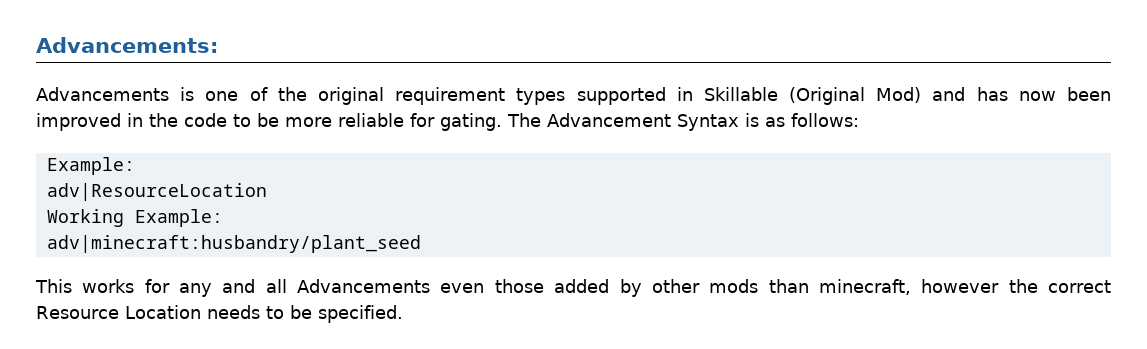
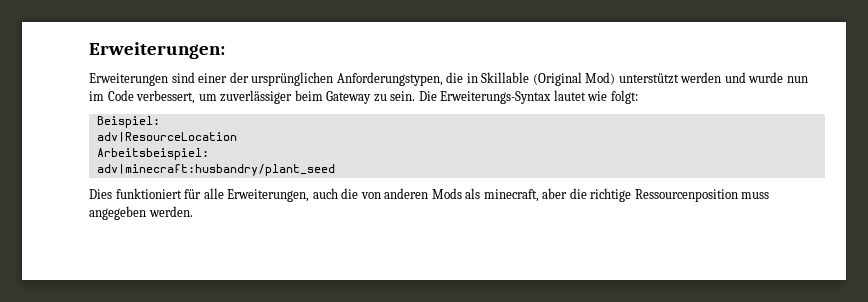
- Advancements:
- Advancements is one of the original requirement types supported in Skillable (Original Mod) and has now been improved in the code to be more reliable for gating. The Advancement Syntax is as follows:
- Example:
+ Erweiterungen:
+ Erweiterungen sind einer der ursprünglichen Anforderungstypen, die in Skillable (Original Mod) unterstützt werden und wurde nun im Code verbessert, um zuverlässiger beim Gateway zu sein. Die Erweiterungs-Syntax lautet wie folgt:
+ Beispiel:
- Working Example:
+ Arbeitsbeispiel:
- This works for any and all Advancements even those added by other mods than minecraft, however the correct Resource Location needs to be specified.
+ Dies funktioniert für alle Erweiterungen, auch die von anderen Mods als minecraft, aber die richtige Ressourcenposition muss angegeben werden.

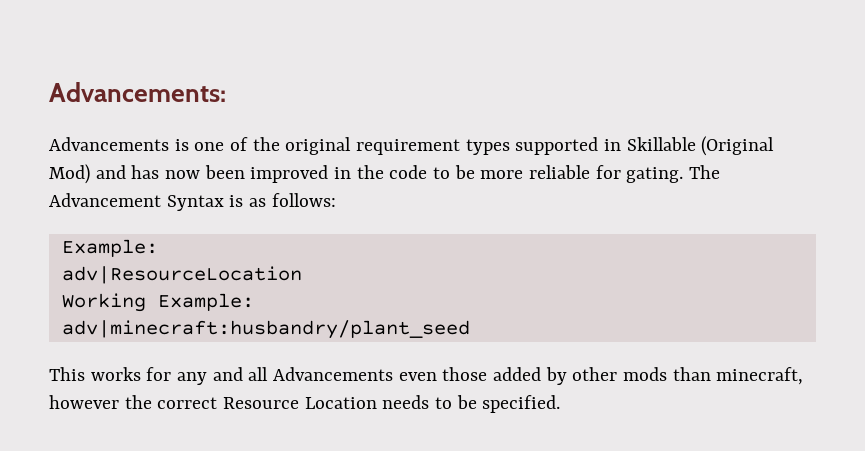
- Erweiterungen:
- Erweiterungen sind einer der ursprünglichen Anforderungstypen, die in Skillable (Original Mod) unterstützt werden und wurde nun im Code verbessert, um zuverlässiger beim Gateway zu sein. Die Erweiterungs-Syntax lautet wie folgt:
- Beispiel:
+ Advancements:
+ Advancements is one of the original requirement types supported in Skillable (Original Mod) and has now been improved in the code to be more reliable for gating. The Advancement Syntax is as follows:
+ Example:
- Arbeitsbeispiel:
+ Working Example:
- Dies funktioniert für alle Erweiterungen, auch die von anderen Mods als minecraft, aber die richtige Ressourcenposition muss angegeben werden.
+ This works for any and all Advancements even those added by other mods than minecraft, however the correct Resource Location needs to be specified.

